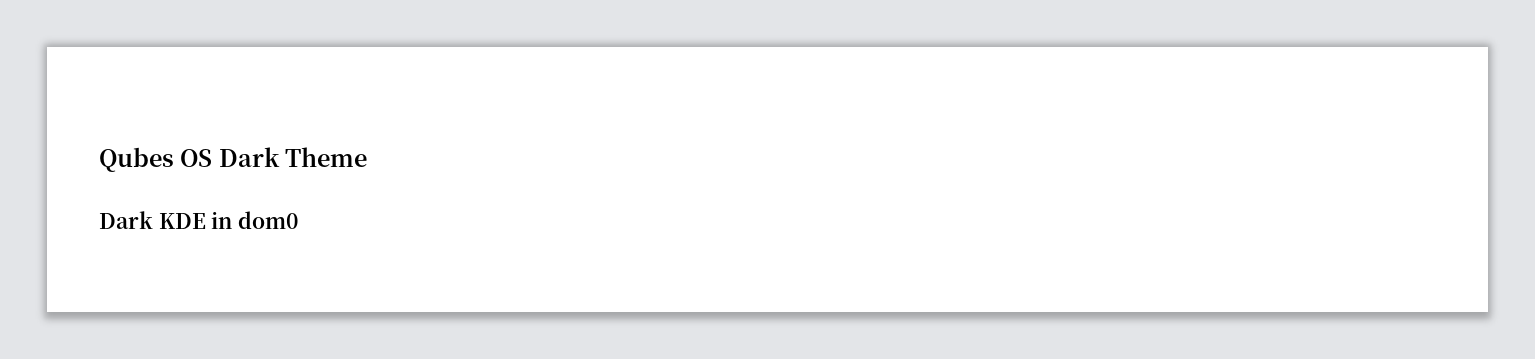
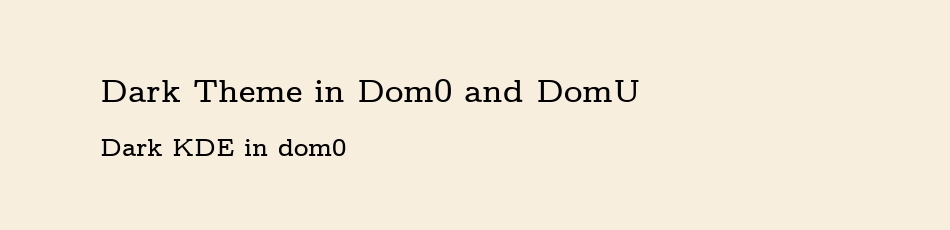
- Qubes OS Dark Theme
+ Dark Theme in Dom0 and DomU

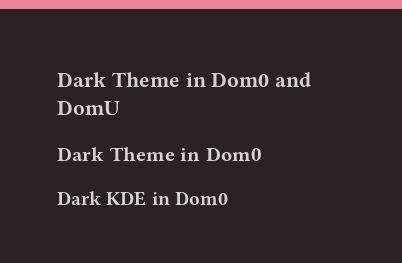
  Dark Theme in Dom0 and DomU
+ Dark Theme in Dom0
- Dark KDE in dom0
+ Dark KDE in Dom0

